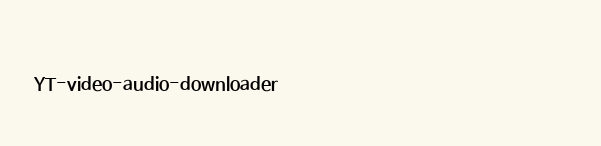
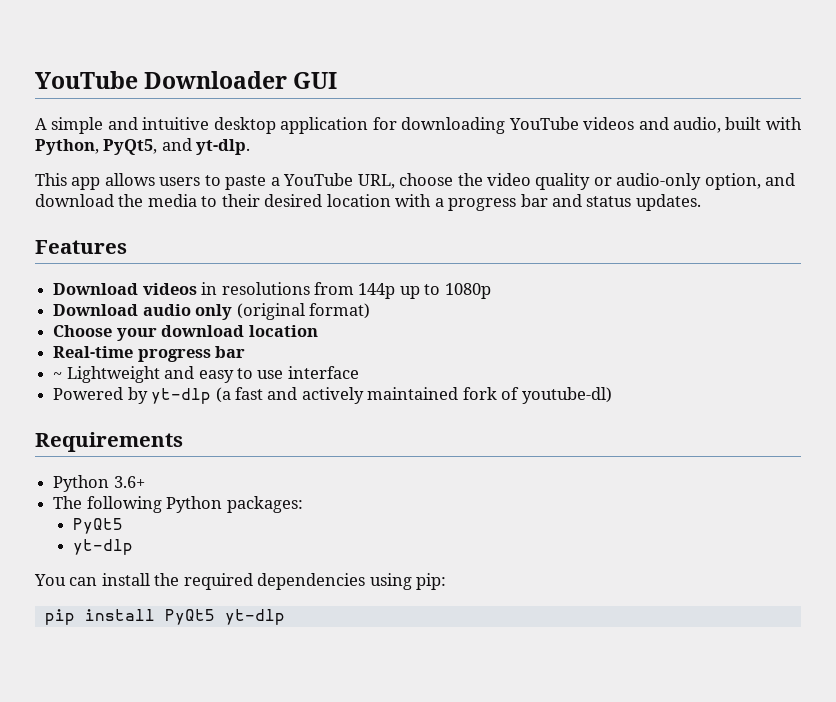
- YT-video-audio-downloader
+ YouTube Downloader GUI
+ A simple and intuitive desktop application for downloading YouTube videos and audio, built with Python, PyQt5, and yt-dlp.
+ This app allows users to paste a YouTube URL, choose the video quality or audio-only option, and download the media to their desired location with a progress bar and status updates.
+ Features
+ Download videos in resolutions from 144p up to 1080p
+ Download audio only (original format)
+ Choose your download location
+ Real-time progress bar
+ ~ Lightweight and easy to use interface
+ Powered by yt-dlp (a fast and actively maintained fork of youtube-dl)
+ Requirements
+ Python 3.6+
+ The following Python packages:
+ PyQt5
+ yt-dlp
+ You can install the required dependencies using pip:
+ pip install PyQt5 yt-dlp

